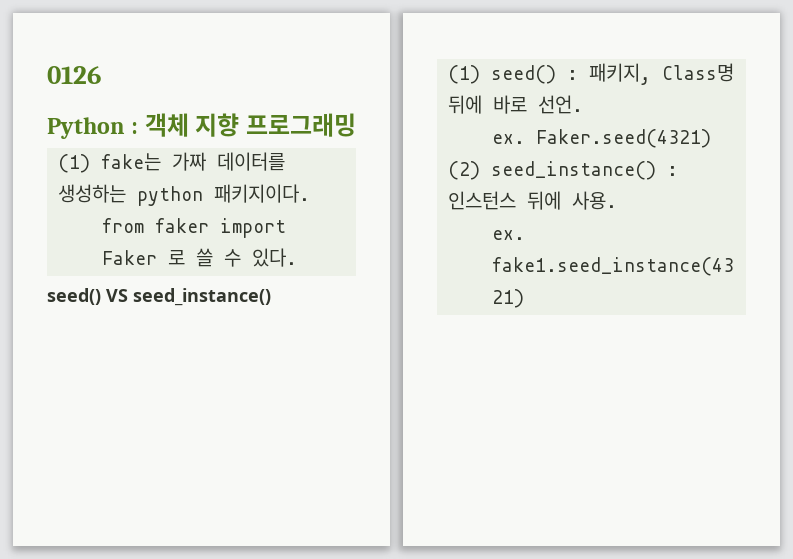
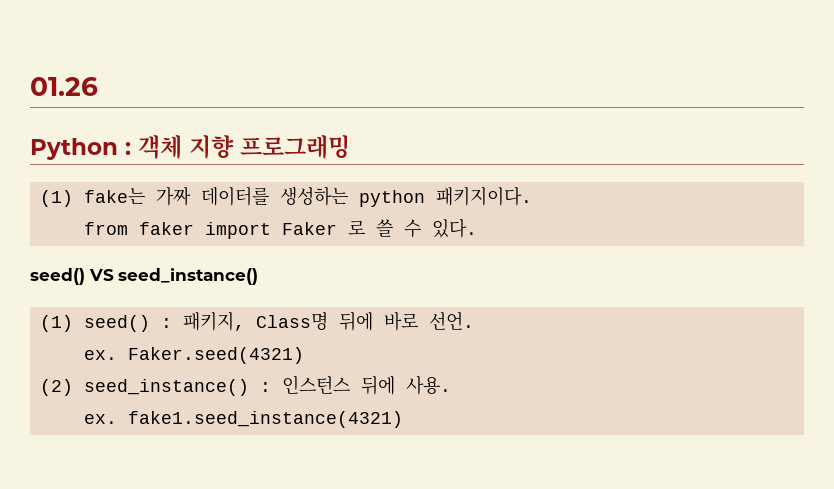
- 0126
+ 01.26

